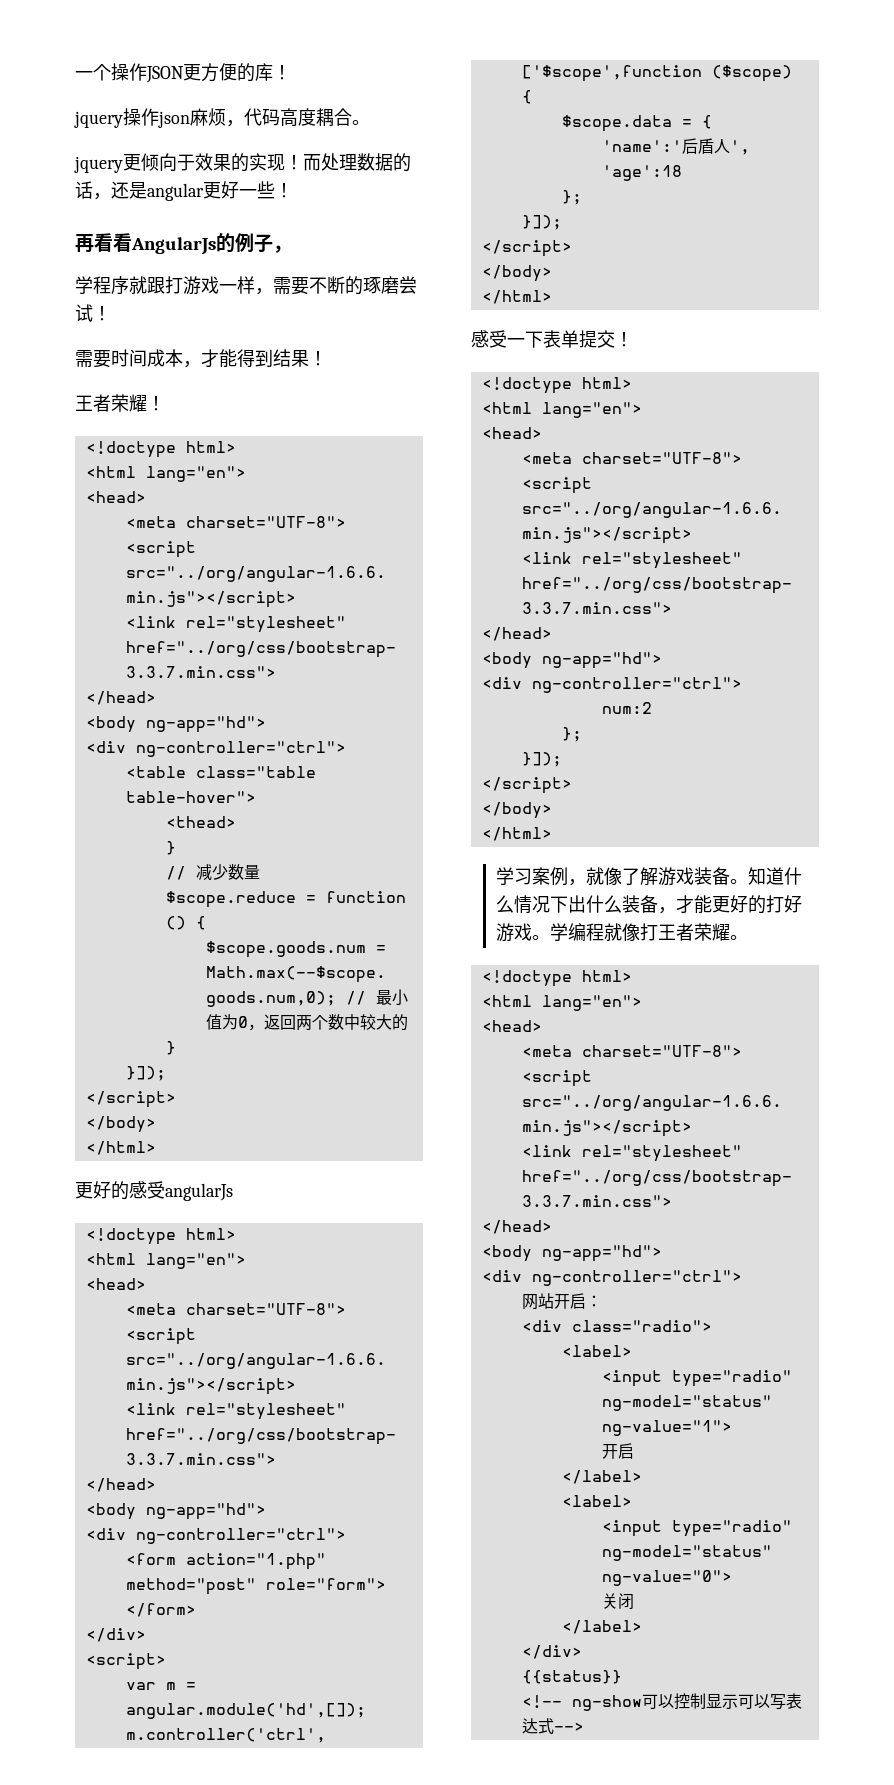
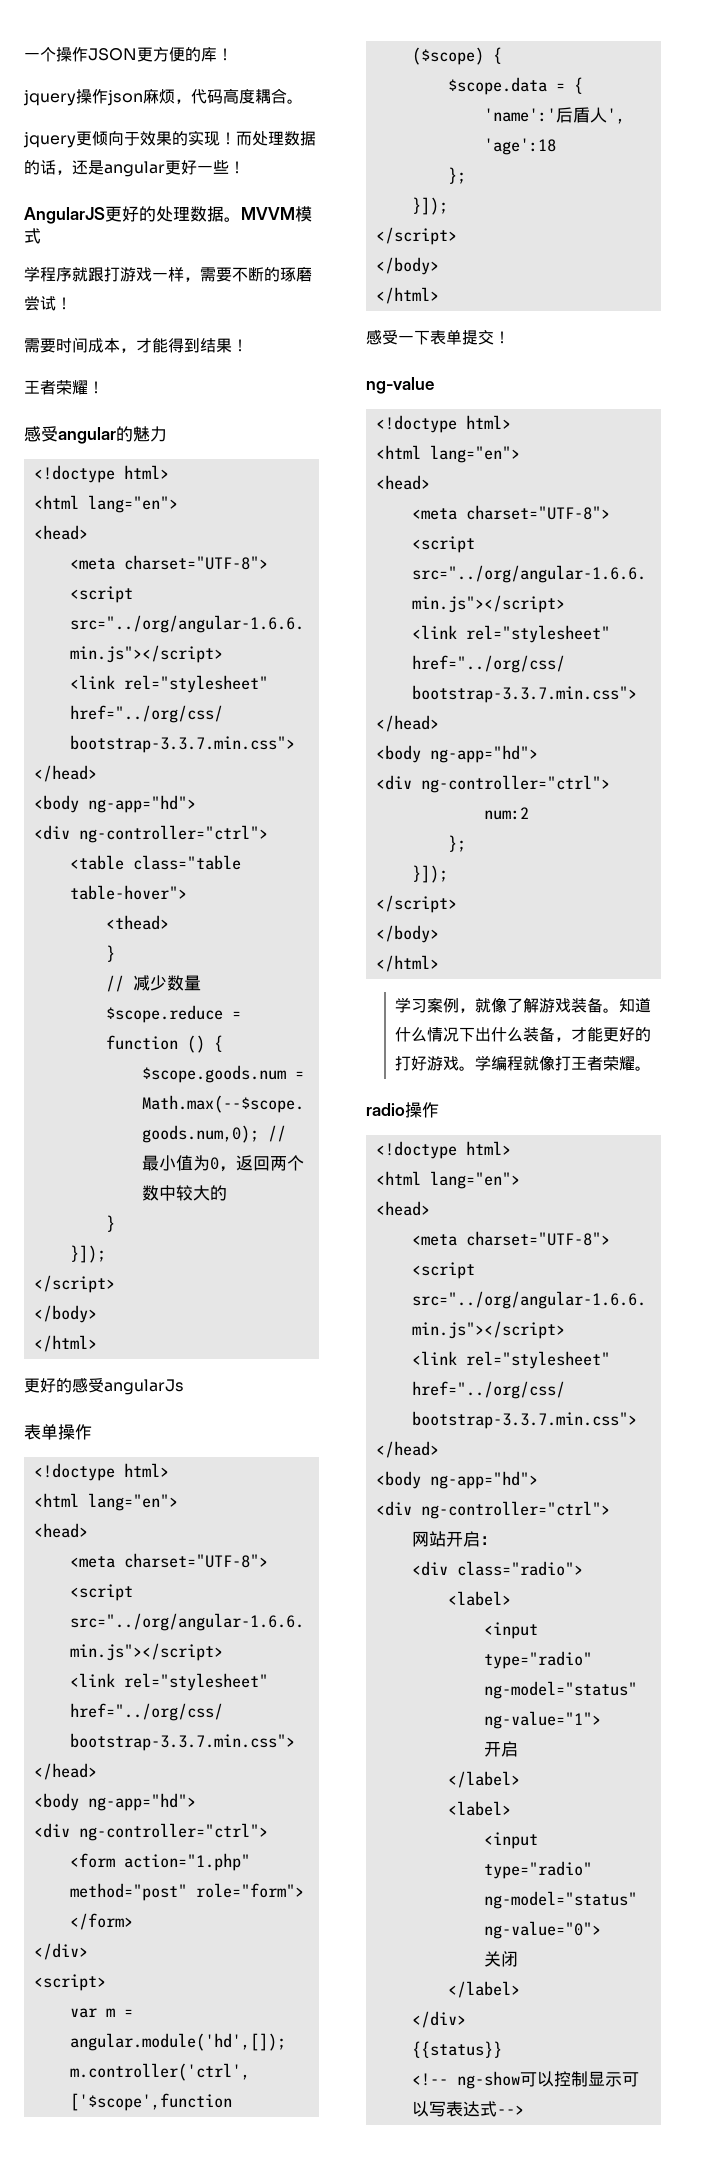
- 再看看AngularJs的例子，
+ AngularJS更好的处理数据。MVVM模式
+ 感受angular的魅力
+ 表单操作
+ ng-value
+ radio操作

